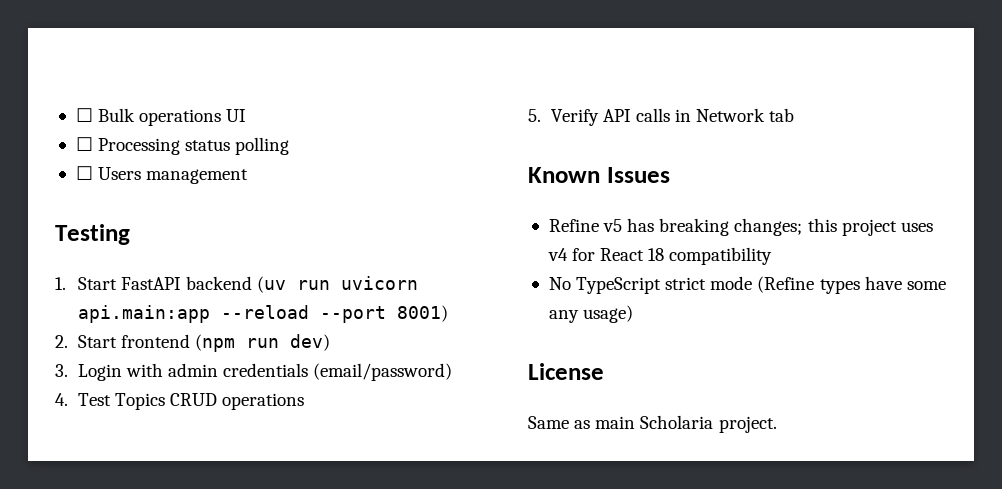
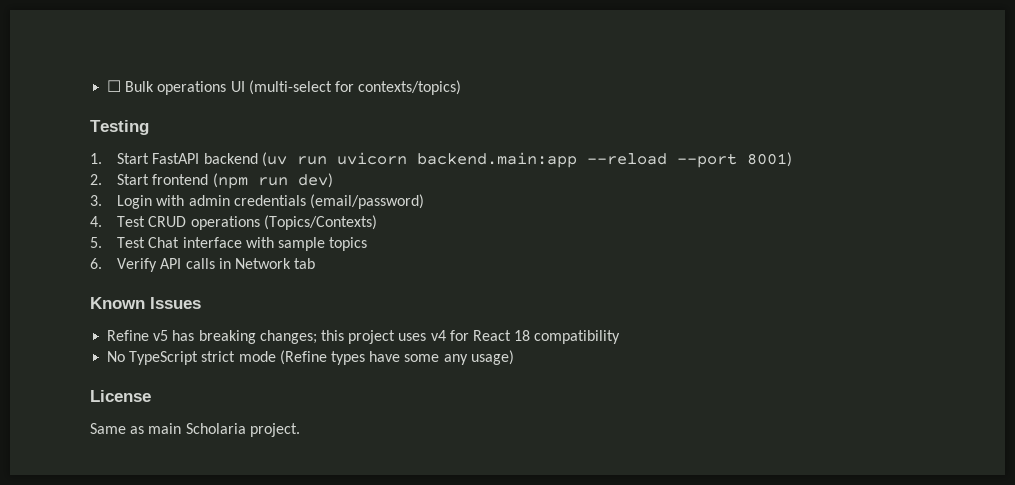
- ☐ Bulk operations UI
- ☐ Processing status polling
- ☐ Users management
+ ☐ Bulk operations UI (multi-select for contexts/topics)
- 1. Start FastAPI backend (uv run uvicorn api.main:app --reload --port 8001)
+ 1. Start FastAPI backend (uv run uvicorn backend.main:app --reload --port 8001)
- 4. Test Topics CRUD operations
- 5. Verify API calls in Network tab
+ 4. Test CRUD operations (Topics/Contexts)
+ 5. Test Chat interface with sample topics
+ 6. Verify API calls in Network tab

